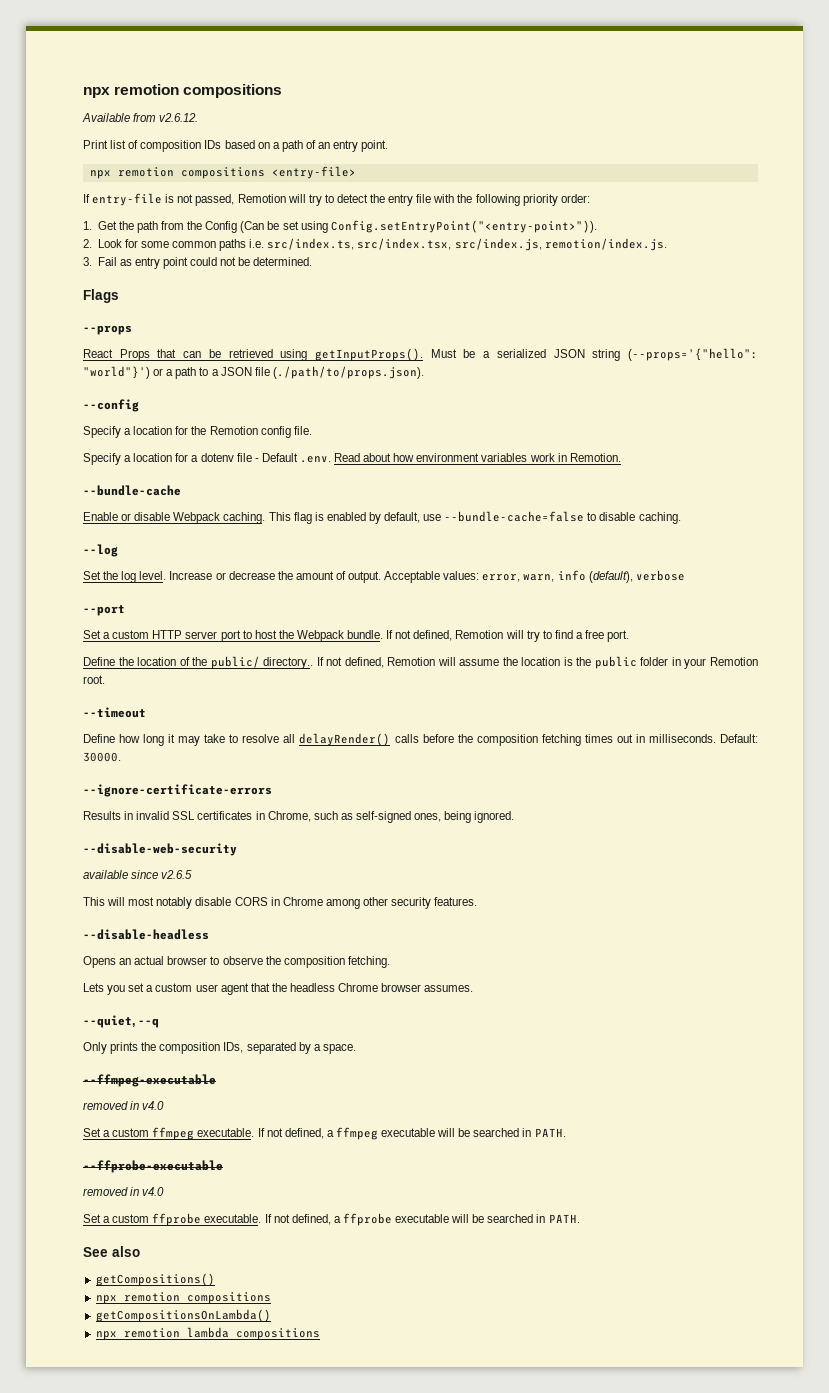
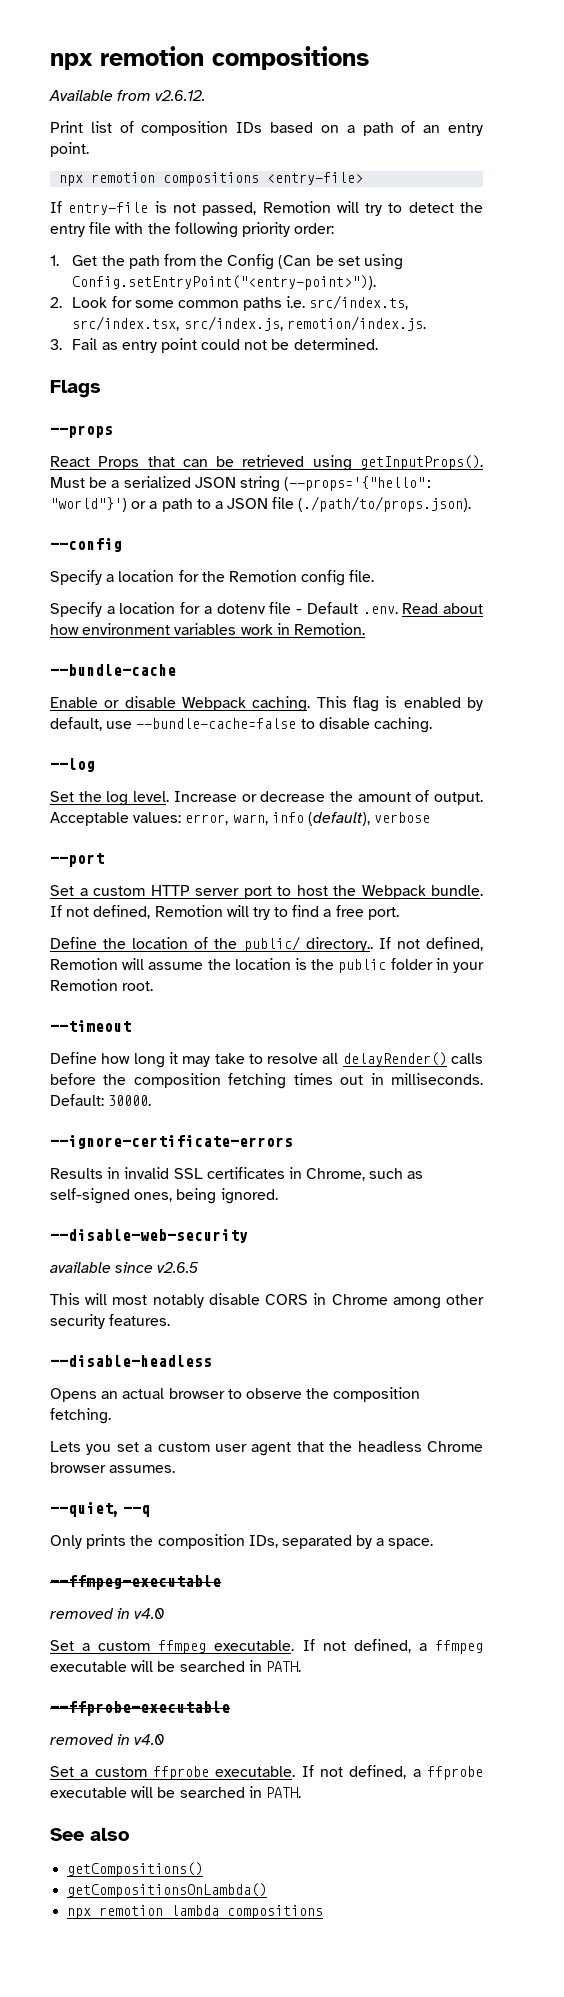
  getCompositions()
- npx remotion compositions

